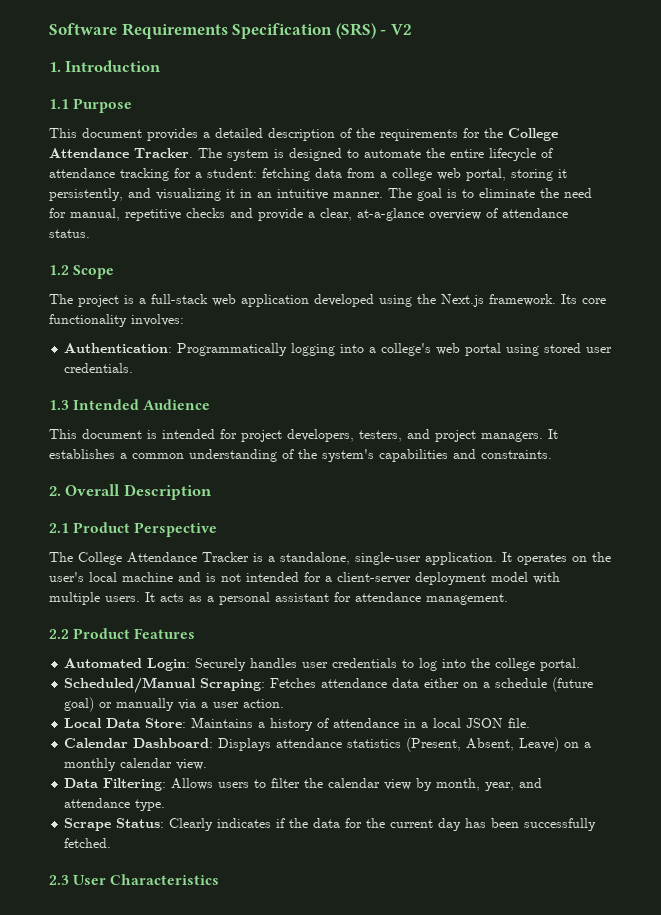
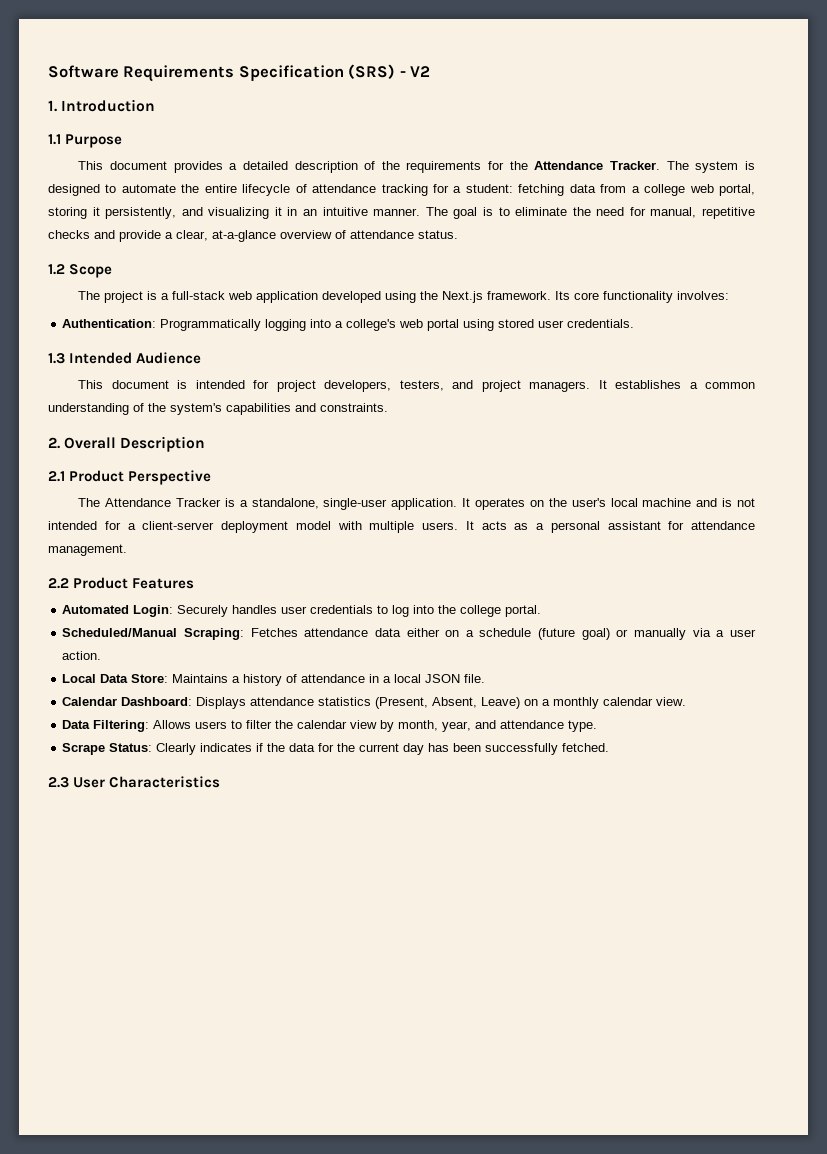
- This document provides a detailed description of the requirements for the College Attendance Tracker.
+ This document provides a detailed description of the requirements for the Attendance Tracker.
- The College Attendance Tracker is a standalone, single-user application.
+ The Attendance Tracker is a standalone, single-user application.

